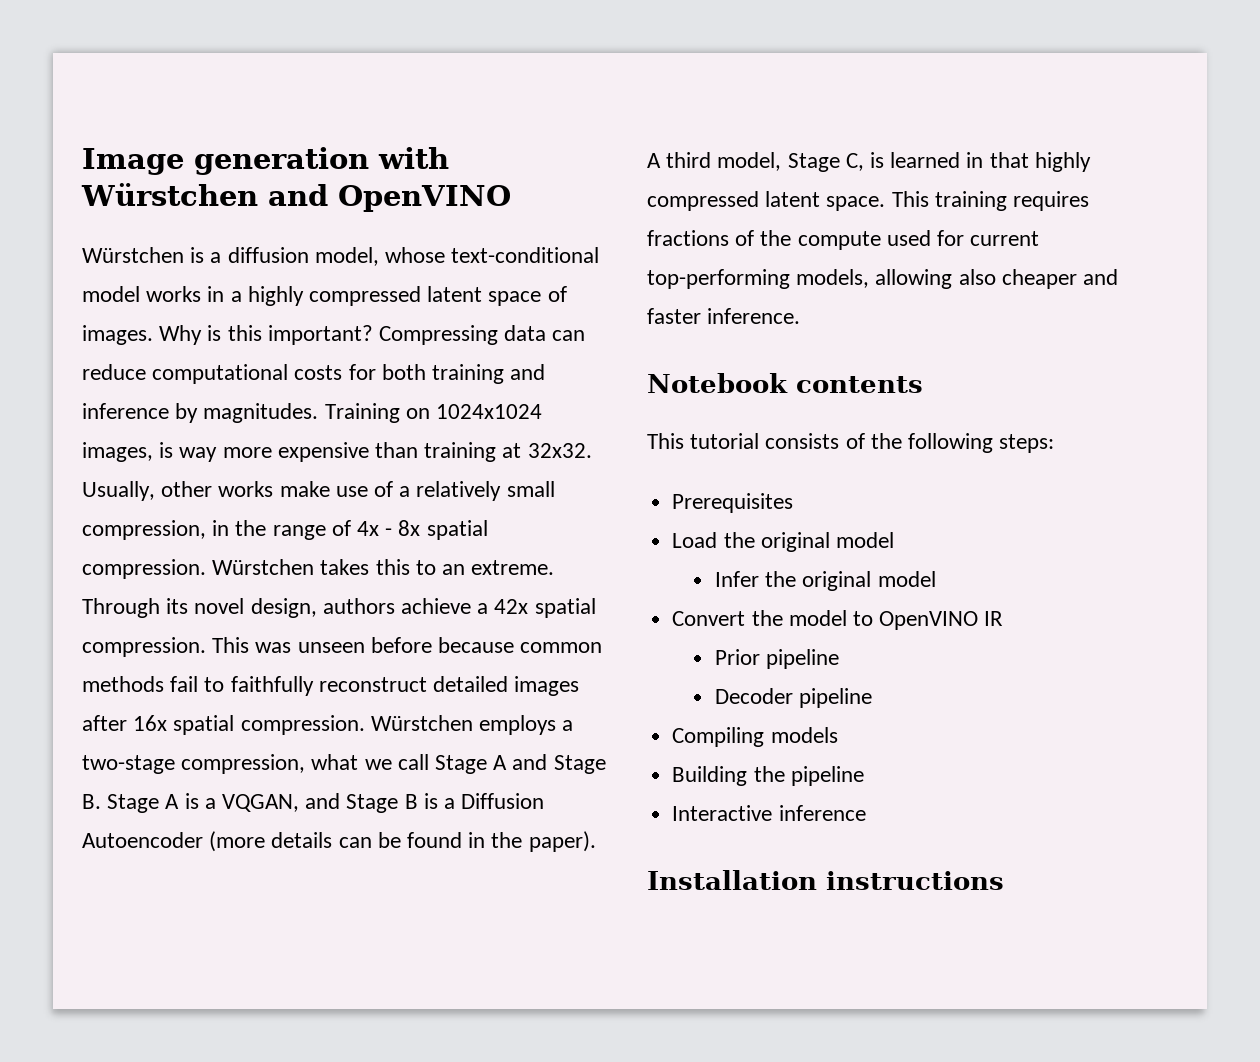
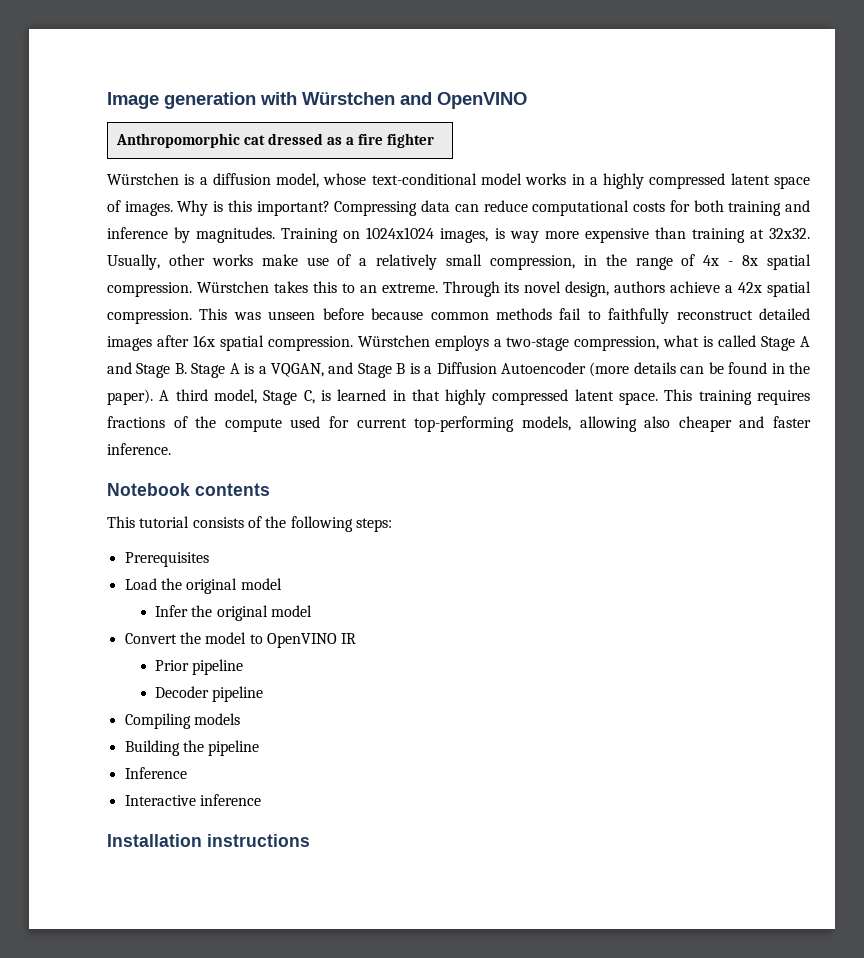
+ Anthropomorphic cat dressed as a fire fighter
- Würstchen employs a two-stage compression, what we call Stage A and Stage B. Stage A is a VQGAN, and Stage B is a Diffusion Autoencoder (more details can be found in the paper).
+ Würstchen employs a two-stage compression, what is called Stage A and Stage B. Stage A is a VQGAN, and Stage B is a Diffusion Autoencoder (more details can be found in the paper).
+ Inference

